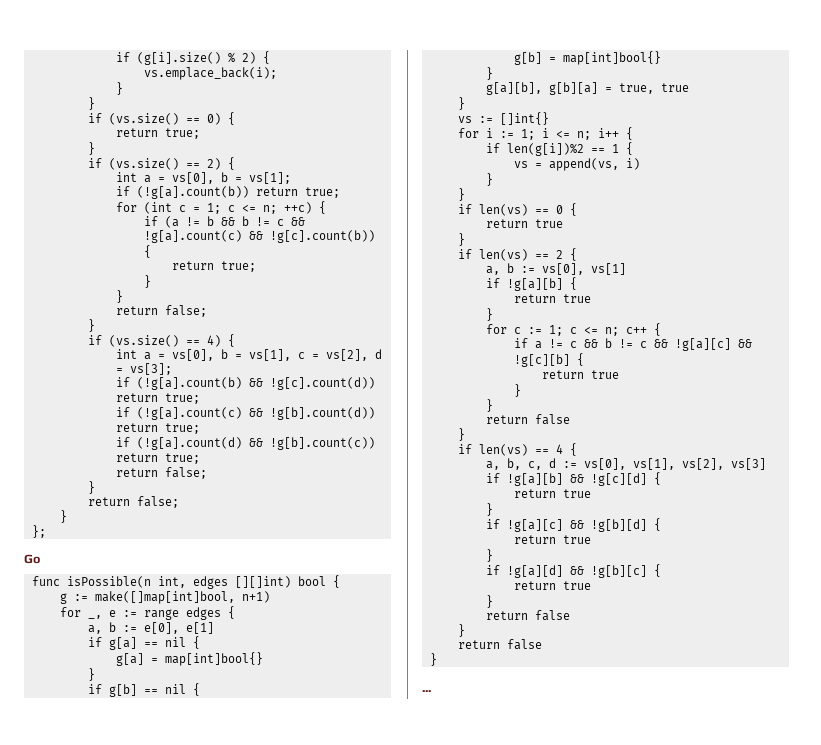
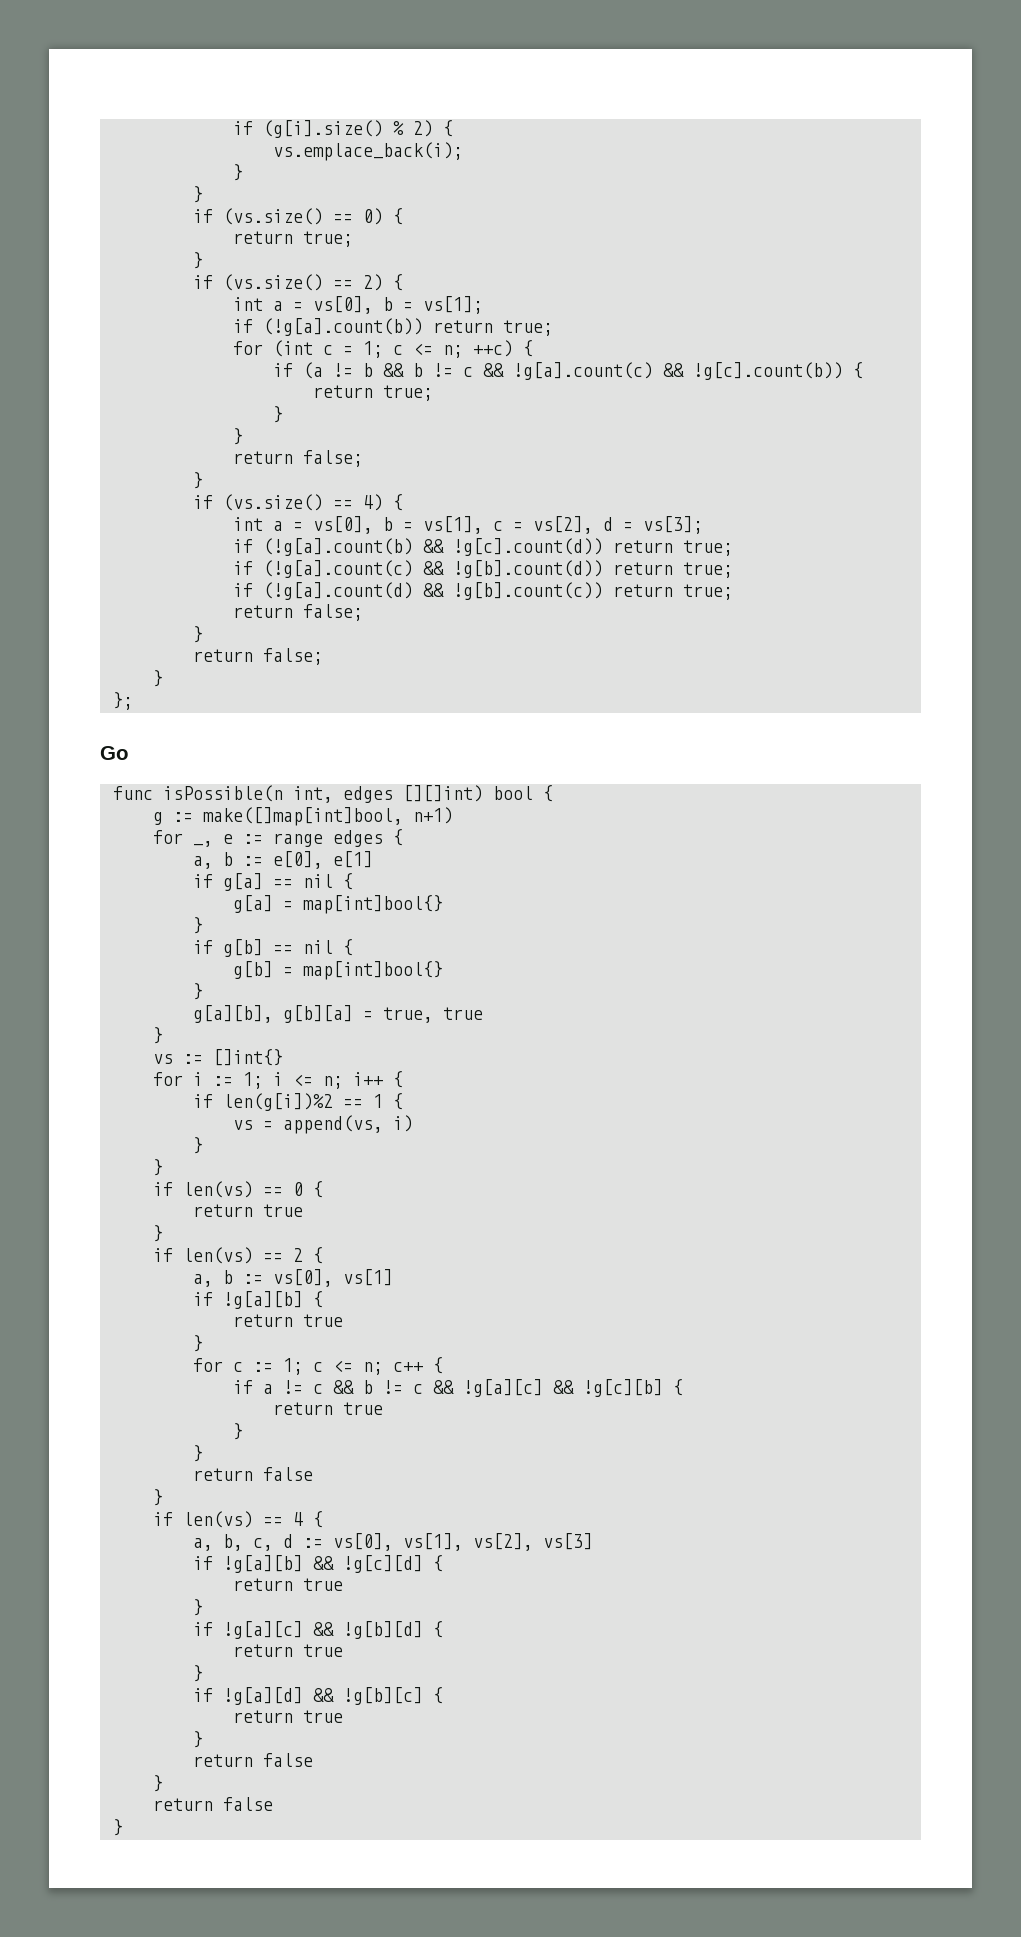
- ...

